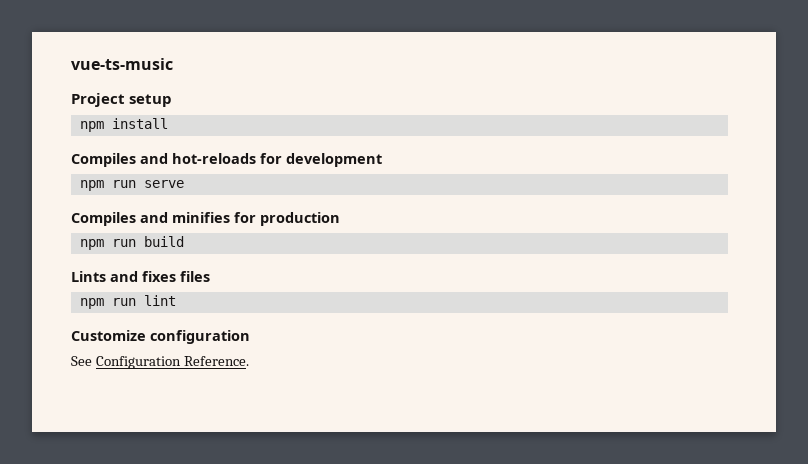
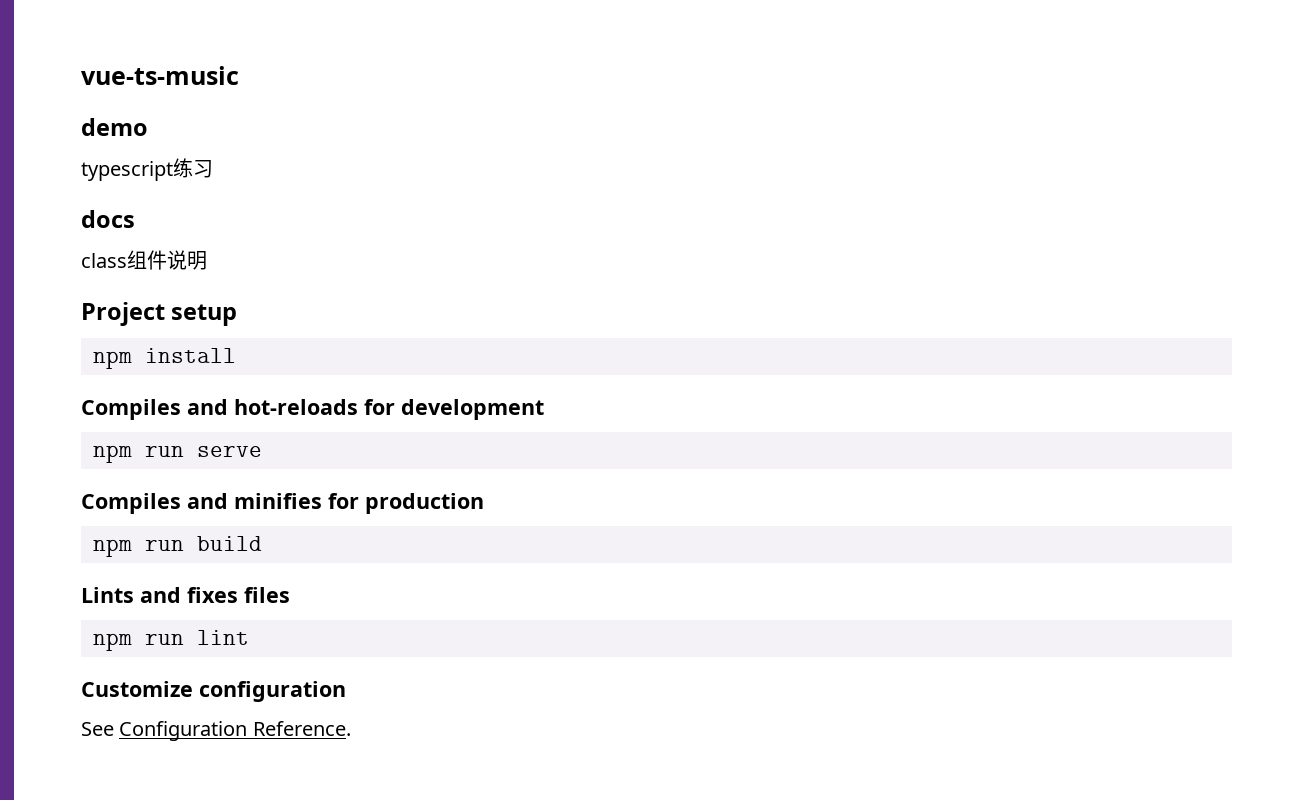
+ demo
+ typescript练习
+ docs
+ class组件说明

